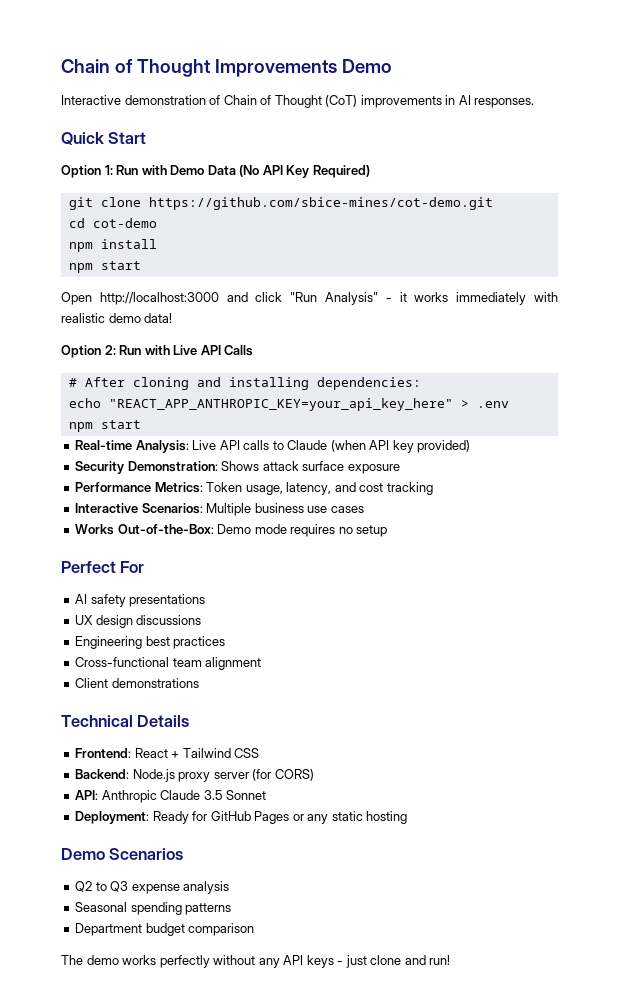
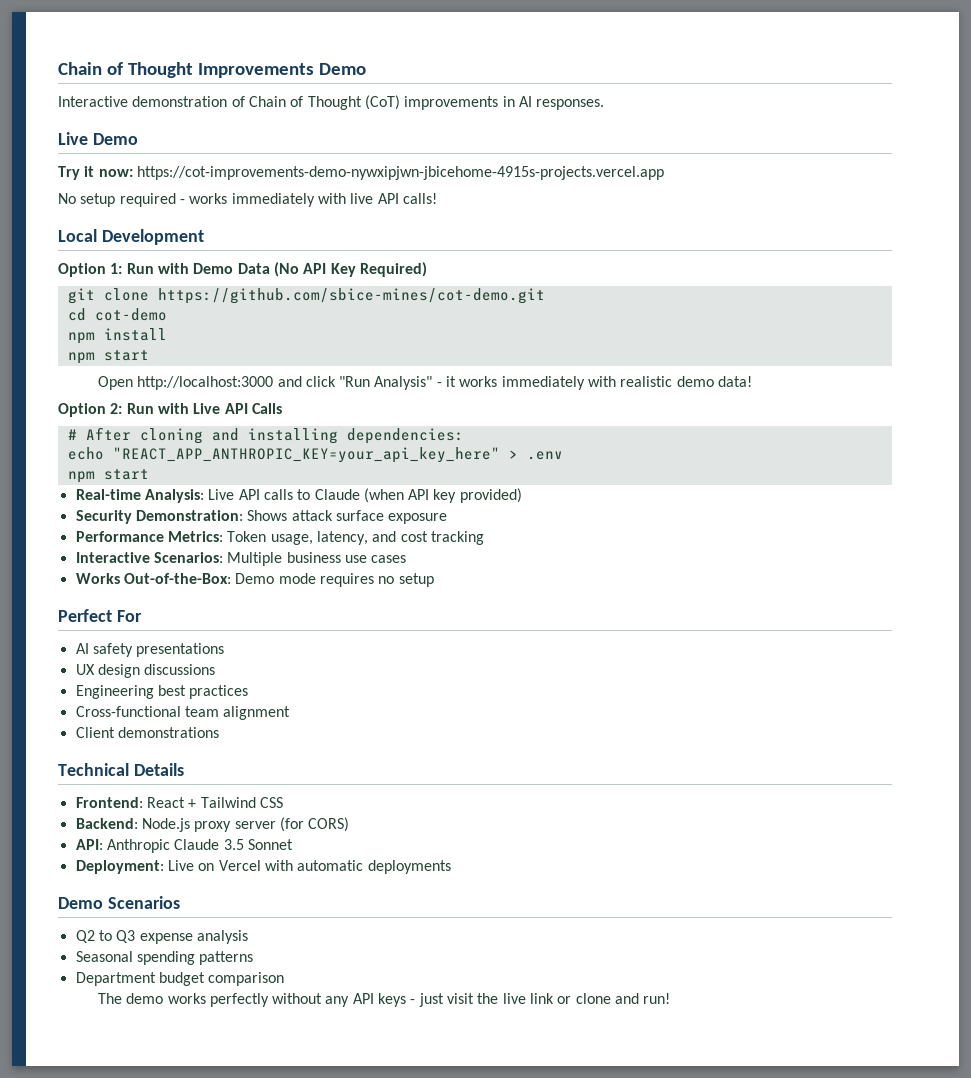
- Quick Start
+ Live Demo
+ Try it now: https://cot-improvements-demo-nywxipjwn-jbicehome-4915s-projects.vercel.app
+ No setup required - works immediately with live API calls!
+ Local Development
- Deployment: Ready for GitHub Pages or any static hosting
+ Deployment: Live on Vercel with automatic deployments
- The demo works perfectly without any API keys - just clone and run!
+ The demo works perfectly without any API keys - just visit the live link or clone and run!

